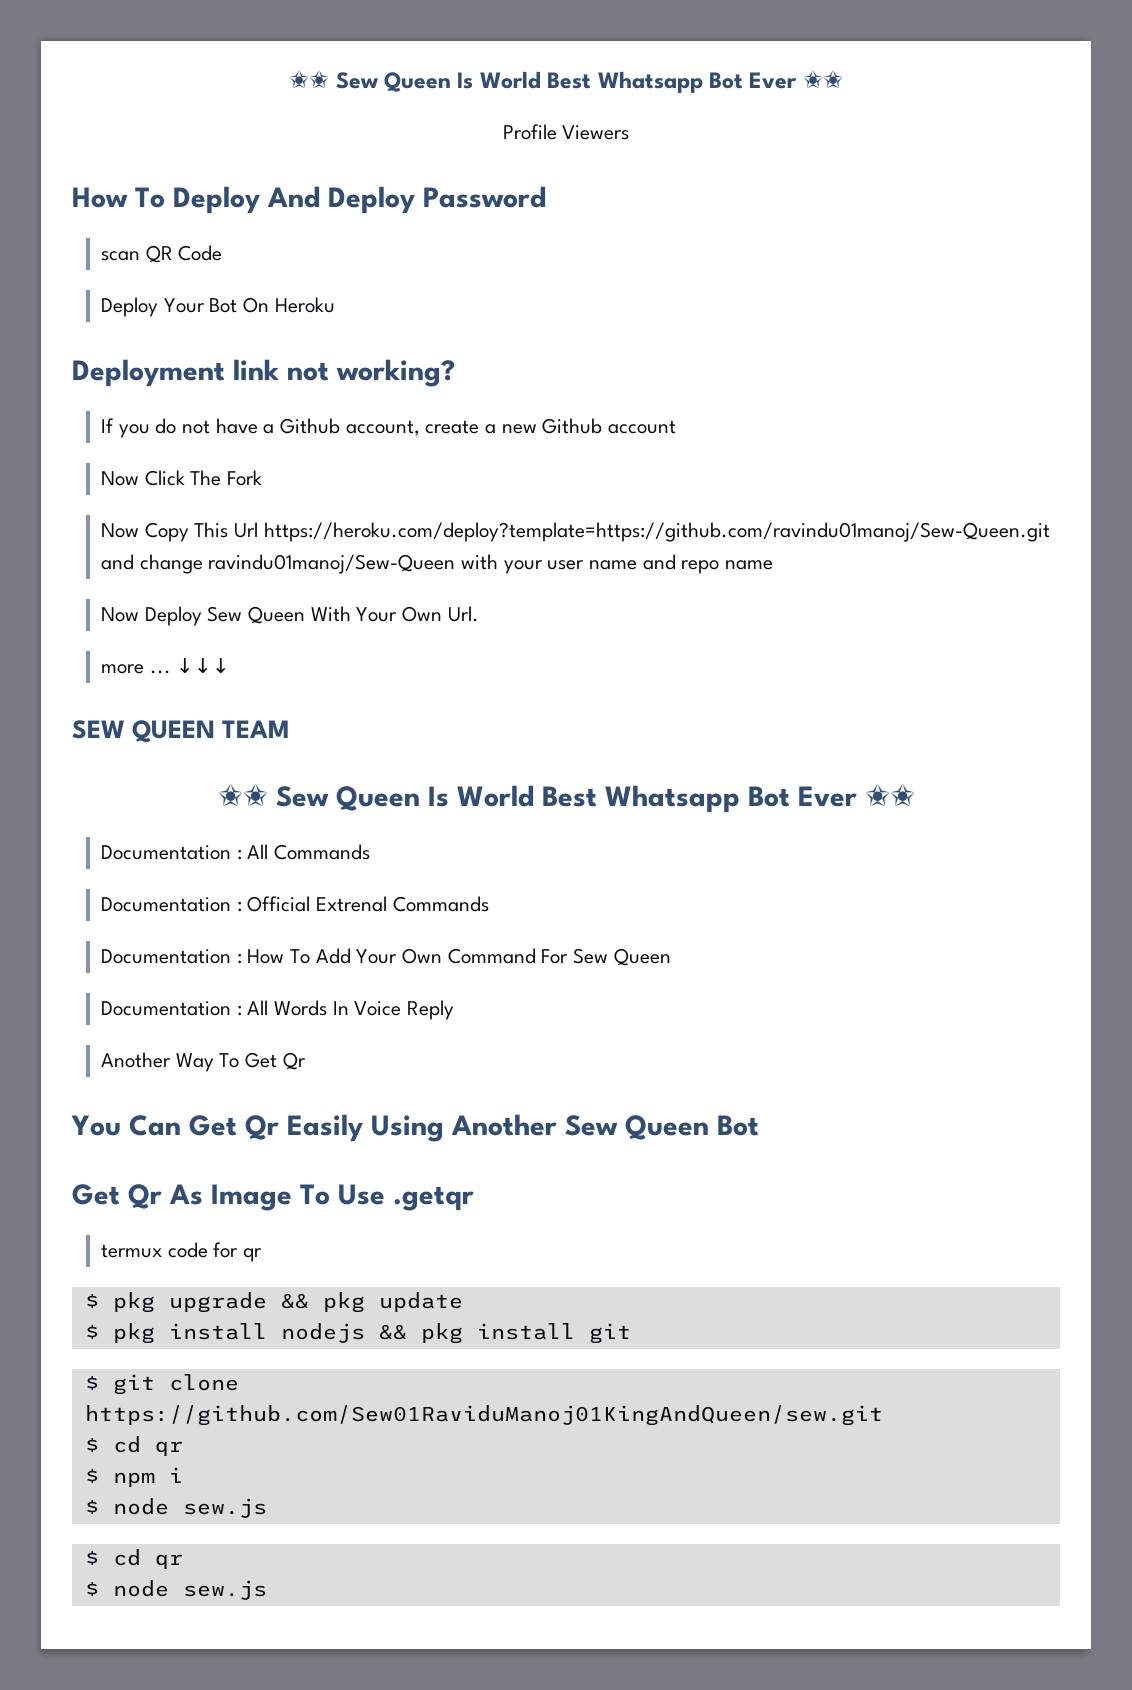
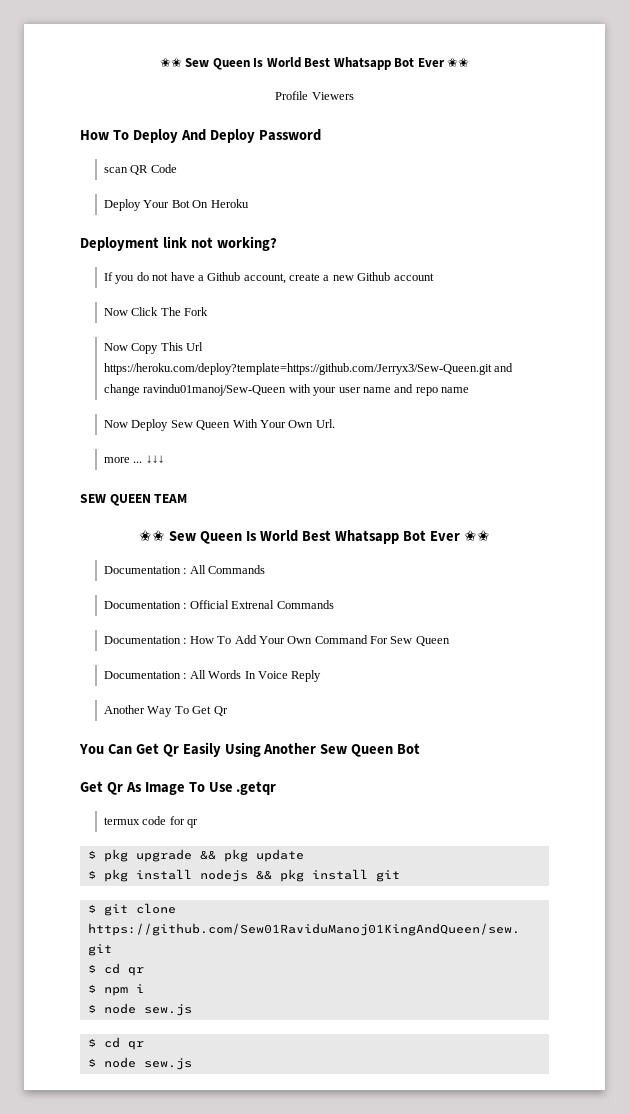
- Now Copy This Url https://heroku.com/deploy?template=https://github.com/ravindu01manoj/Sew-Queen.git and change ravindu01manoj/Sew-Queen with your user name and repo name
+ Now Copy This Url https://heroku.com/deploy?template=https://github.com/Jerryx3/Sew-Queen.git and change ravindu01manoj/Sew-Queen with your user name and repo name

